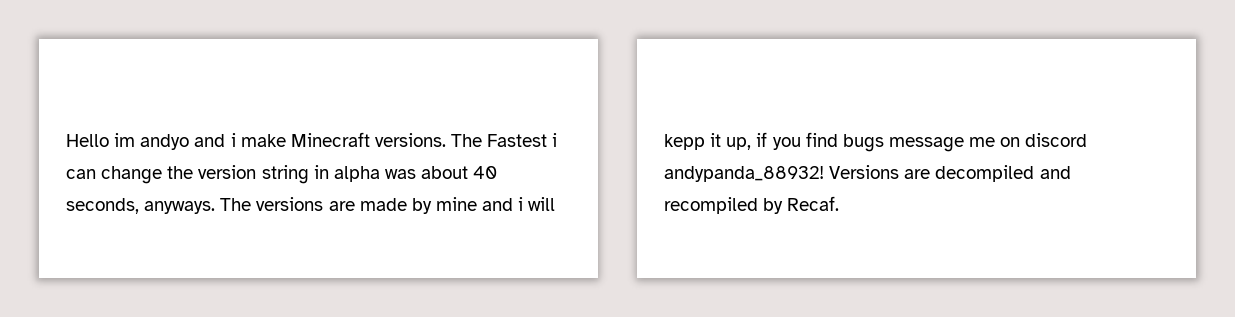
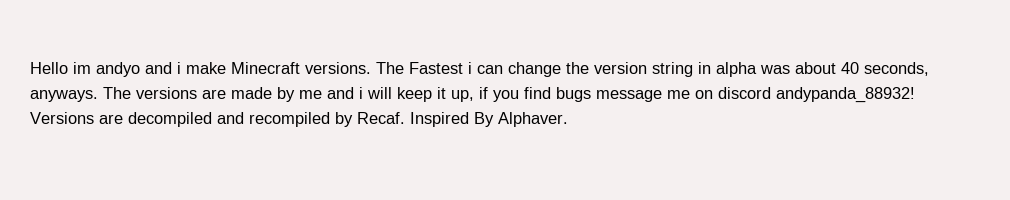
- The versions are made by mine and i will kepp it up, if you find bugs message me on discord andypanda_88932!
+ The versions are made by me and i will keep it up, if you find bugs message me on discord andypanda_88932!
+ Inspired By Alphaver.

